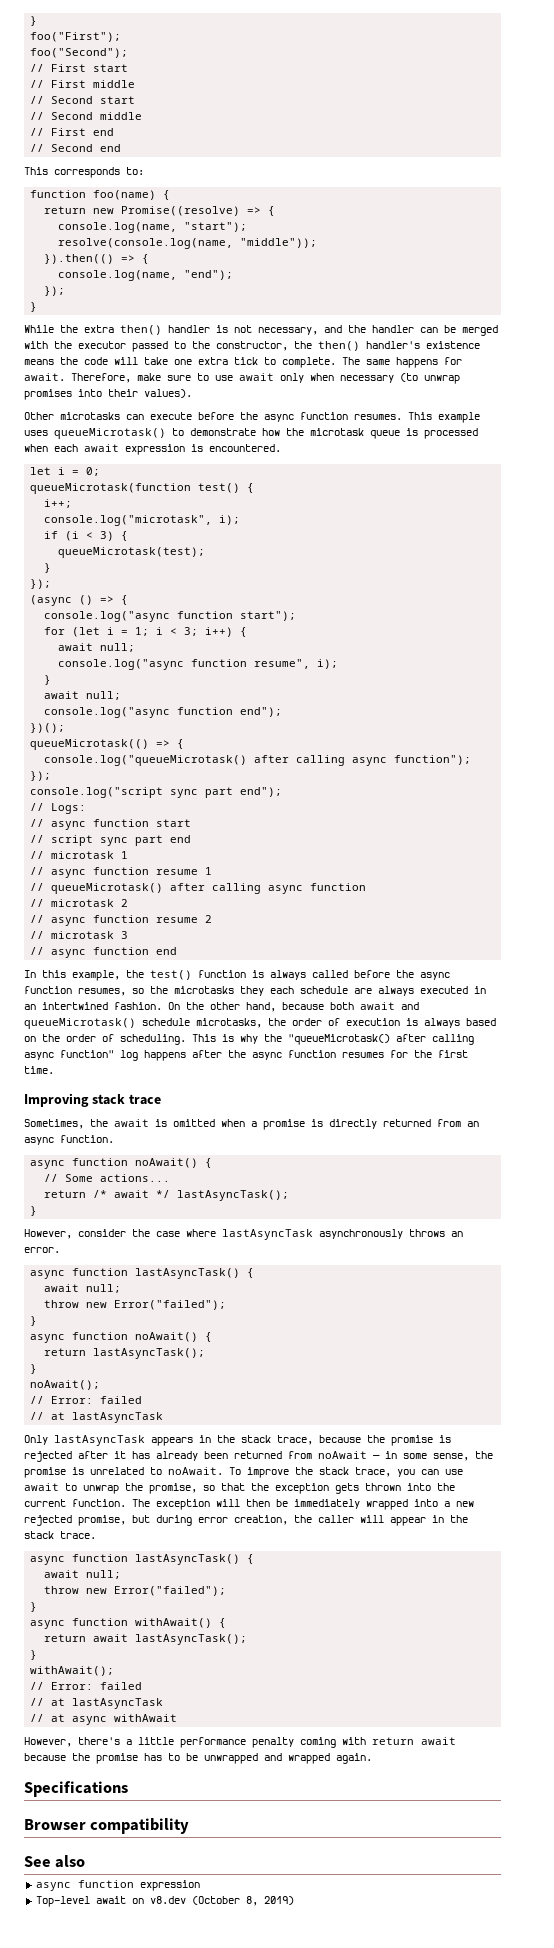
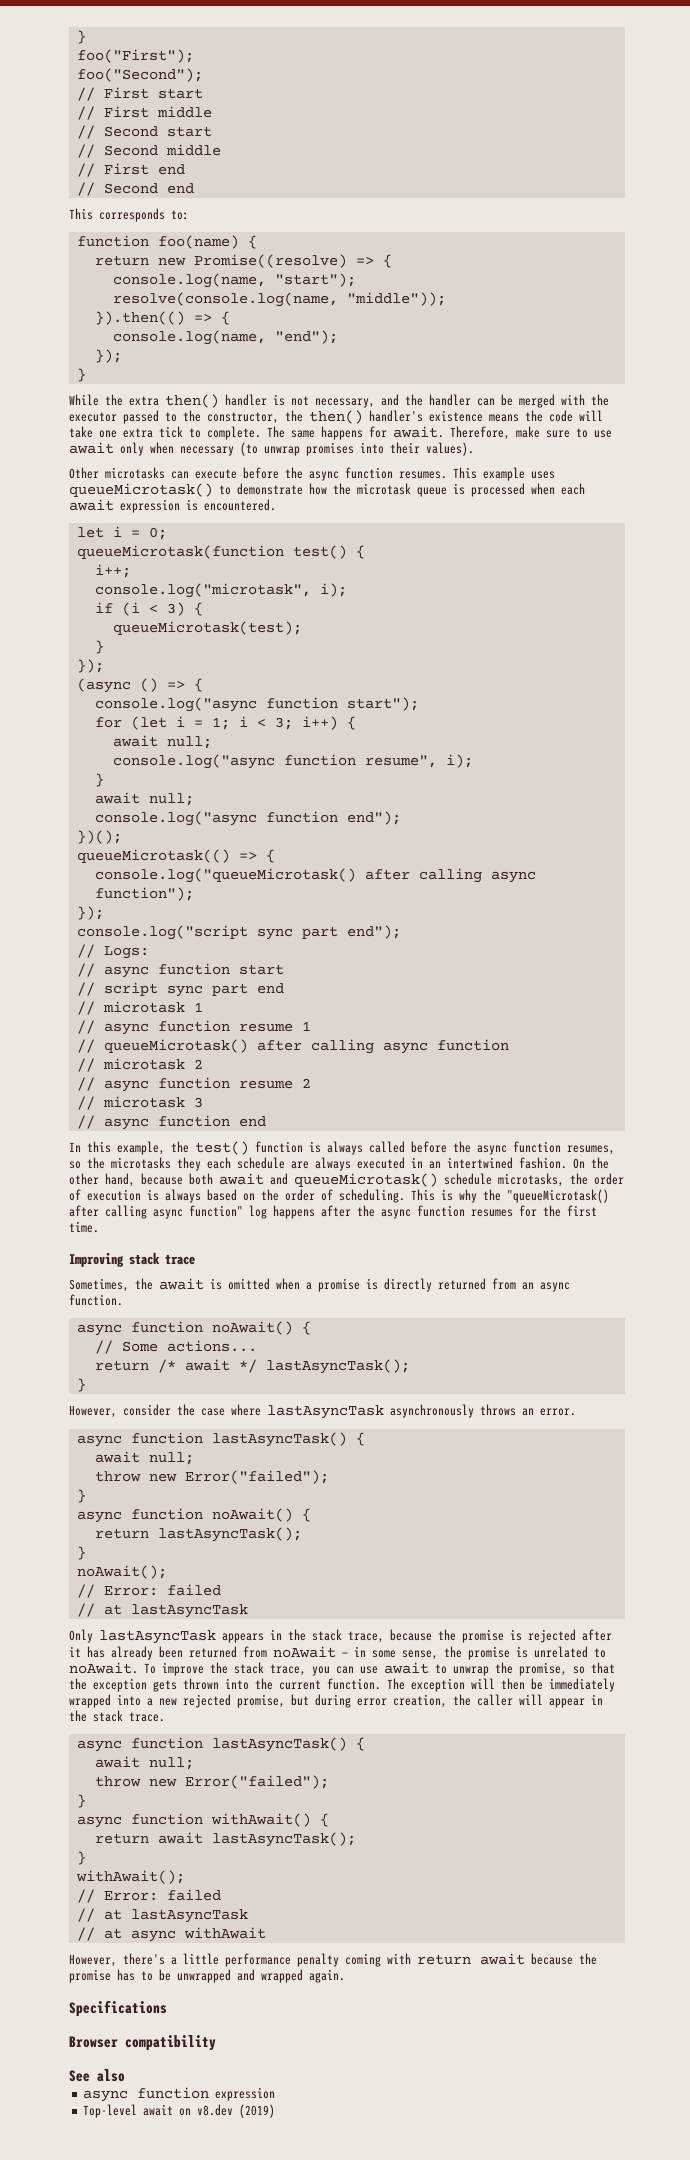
- Top-level await on v8.dev (October 8, 2019)
+ Top-level await on v8.dev (2019)

